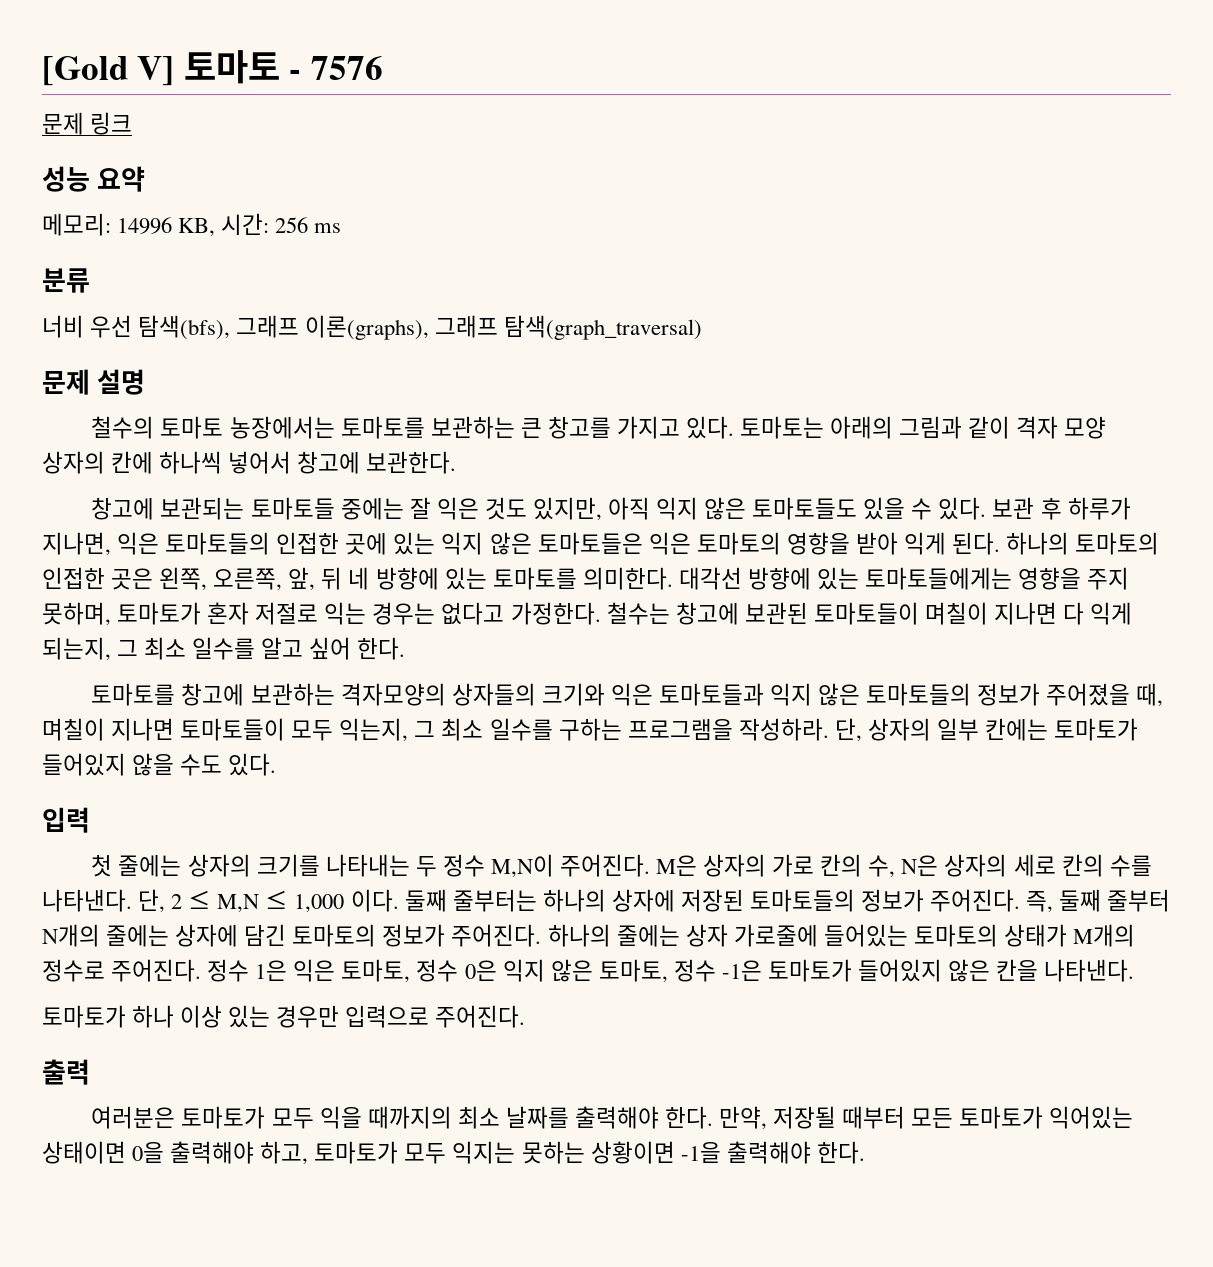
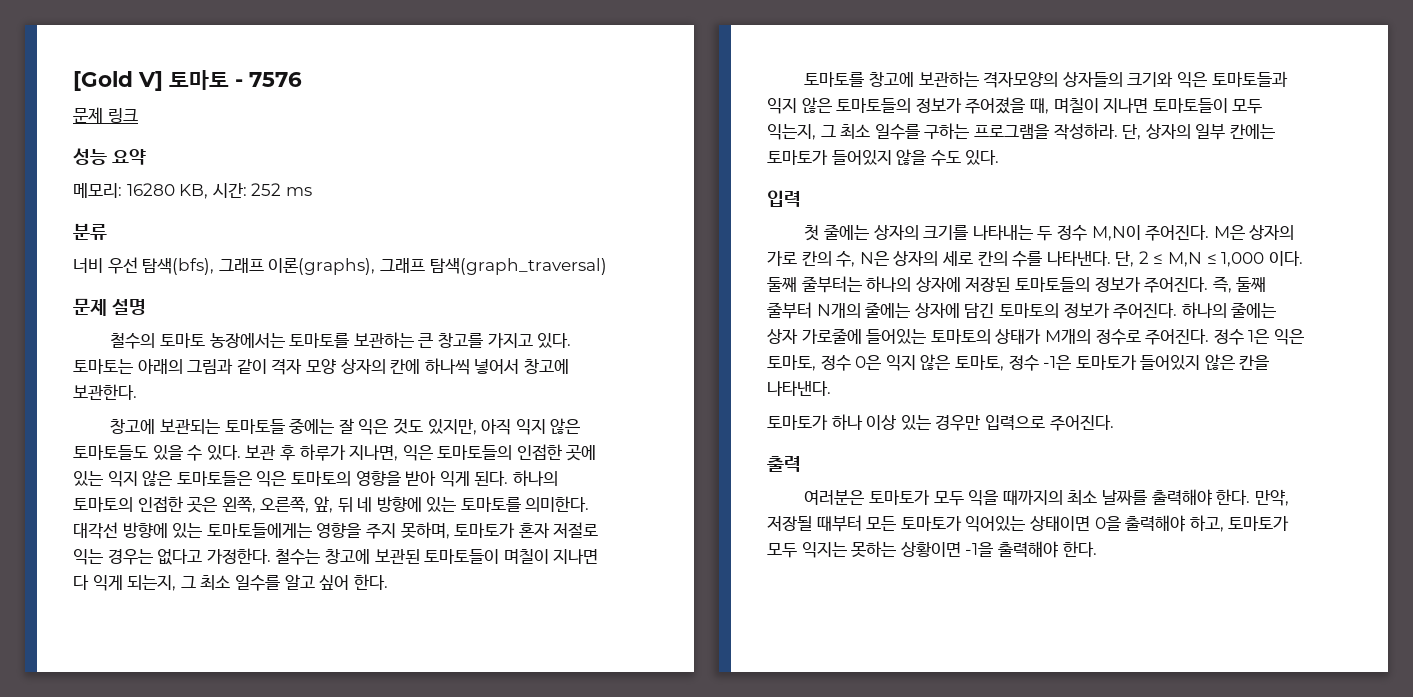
- 메모리: 14996 KB, 시간: 256 ms
+ 메모리: 16280 KB, 시간: 252 ms

